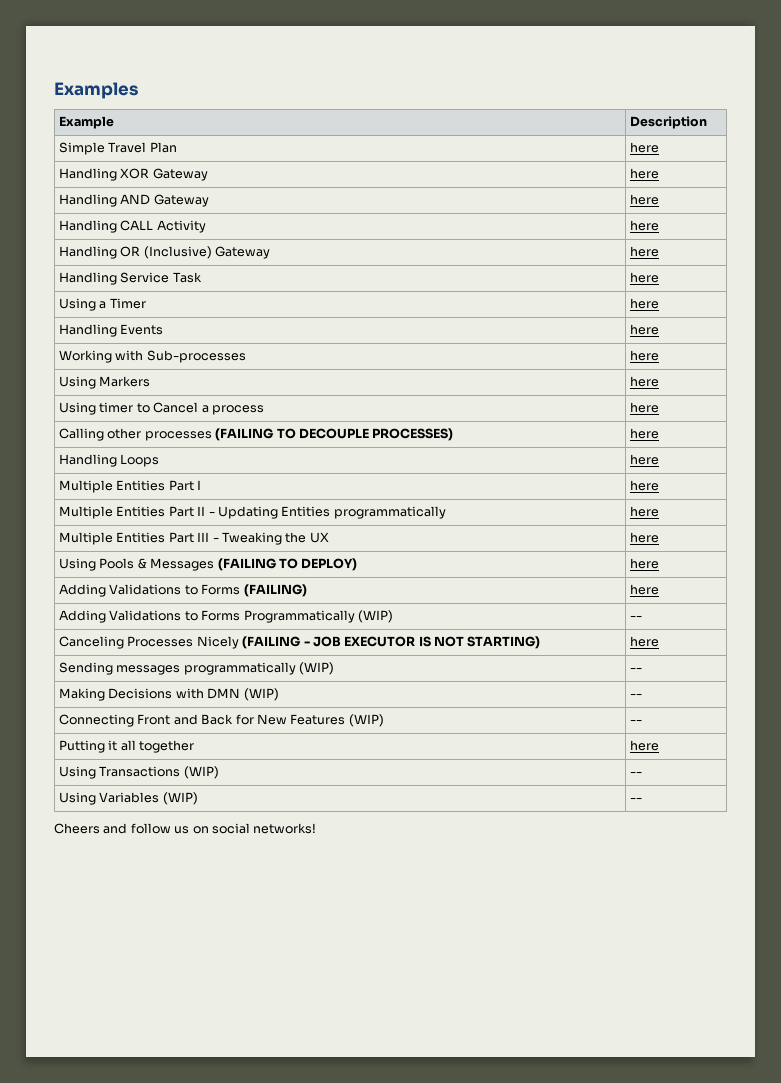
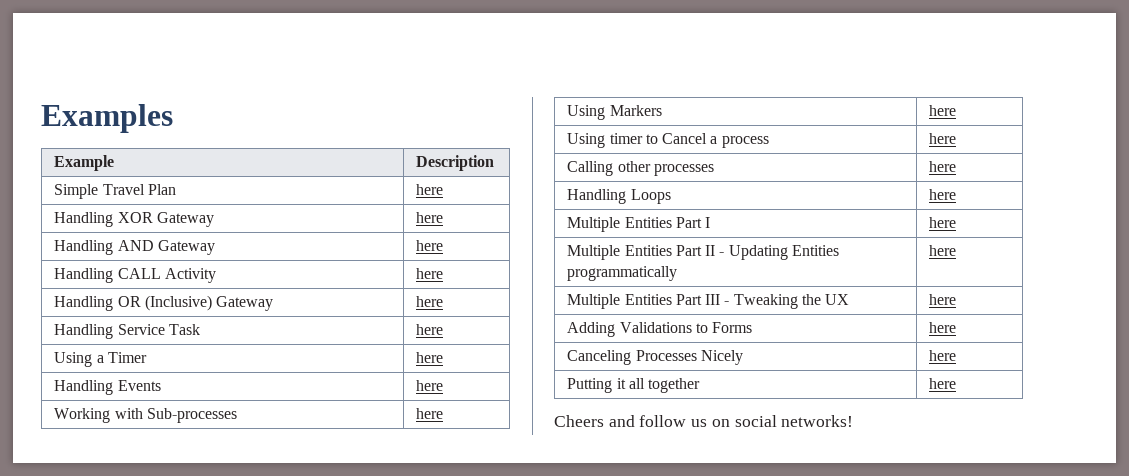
- Calling other processes (FAILING TO DECOUPLE PROCESSES) | here
+ Calling other processes | here
- Using Pools & Messages (FAILING TO DEPLOY) | here
- Adding Validations to Forms (FAILING) | here
- Adding Validations to Forms Programmatically (WIP) | --
- Canceling Processes Nicely (FAILING - JOB EXECUTOR IS NOT STARTING) | here
- Sending messages programmatically (WIP) | --
- Making Decisions with DMN (WIP) | --
- Connecting Front and Back for New Features (WIP) | --
+ Adding Validations to Forms | here
+ Canceling Processes Nicely | here
- Using Transactions (WIP) | --
- Using Variables (WIP) | --

